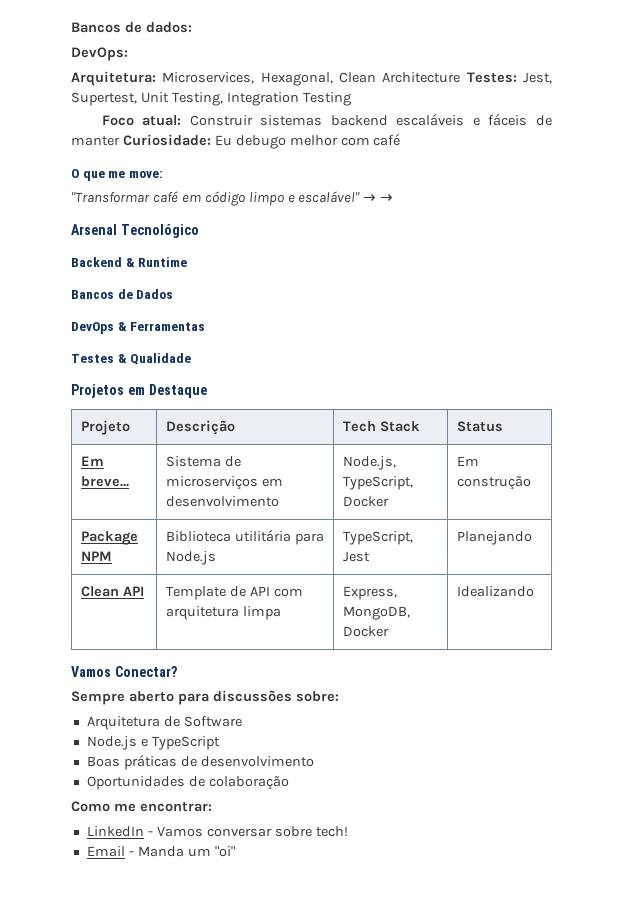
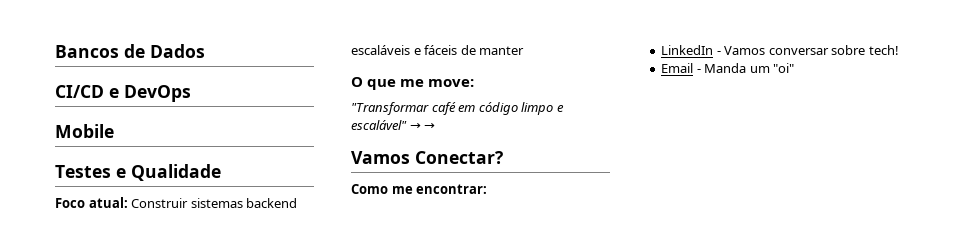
- Bancos de dados:
- DevOps:
- Arquitetura: Microservices, Hexagonal, Clean Architecture Testes: Jest, Supertest, Unit Testing, Integration Testing
+ Bancos de Dados
+ CI/CD e DevOps
+ Mobile
+ Testes e Qualidade
- Foco atual: Construir sistemas backend escaláveis e fáceis de manter Curiosidade: Eu debugo melhor com café
+ Foco atual: Construir sistemas backend escaláveis e fáceis de manter
- Arsenal Tecnológico
- Backend & Runtime
- Bancos de Dados
- DevOps & Ferramentas
- Testes & Qualidade
- Projetos em Destaque
- Projeto | Descrição | Tech Stack | Status
- Em breve... | Sistema de microserviços em desenvolvimento | Node.js, TypeScript, Docker | Em construção
- Package NPM | Biblioteca utilitária para Node.js | TypeScript, Jest | Planejando
- Clean API | Template de API com arquitetura limpa | Express, MongoDB, Docker | Idealizando
  Vamos Conectar?
- Sempre aberto para discussões sobre:
- Arquitetura de Software
- Node.js e TypeScript
- Boas práticas de desenvolvimento
- Oportunidades de colaboração

